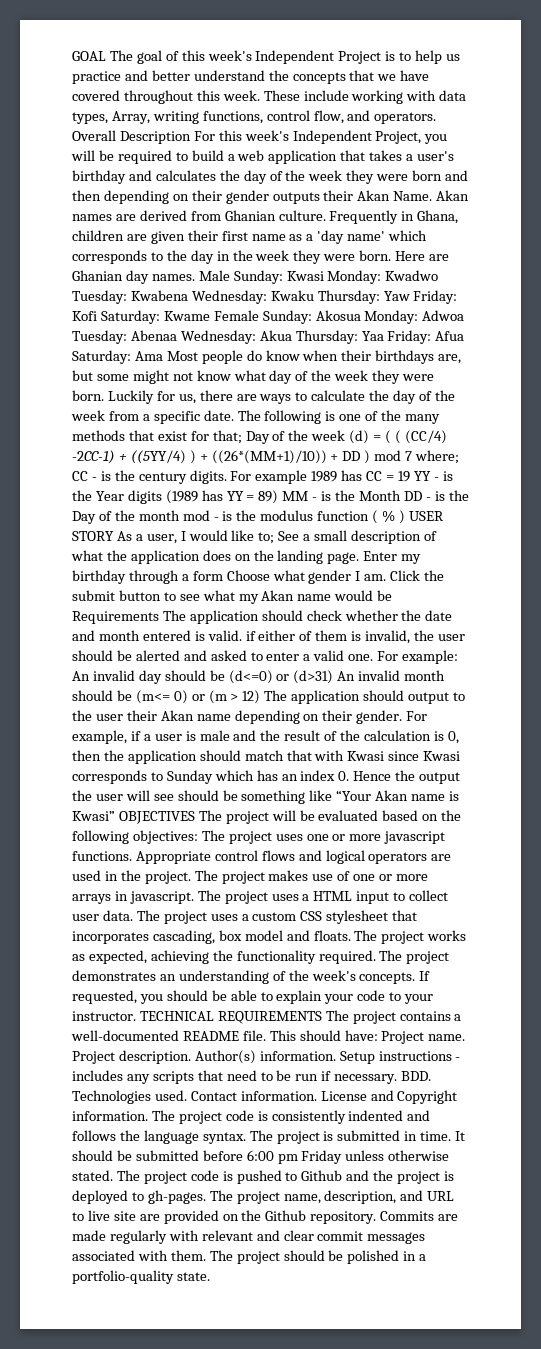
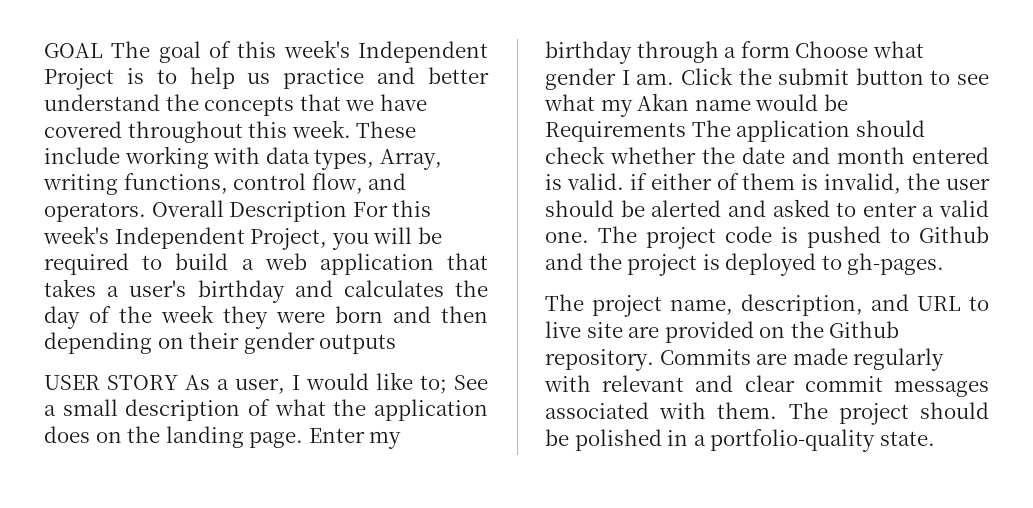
- Overall Description For this week's Independent Project, you will be required to build a web application that takes a user's birthday and calculates the day of the week they were born and then depending on their gender outputs their Akan Name. Akan names are derived from Ghanian culture. Frequently in Ghana, children are given their first name as a 'day name' which corresponds to the day in the week they were born. Here are Ghanian day names. Male Sunday: Kwasi Monday: Kwadwo Tuesday: Kwabena Wednesday: Kwaku Thursday: Yaw Friday: Kofi Saturday: Kwame Female Sunday: Akosua Monday: Adwoa Tuesday: Abenaa Wednesday: Akua Thursday: Yaa Friday: Afua Saturday: Ama Most people do know when their birthdays are, but some might not know what day of the week they were born. Luckily for us, there are ways to calculate the day of the week from a specific date. The following is one of the many methods that exist for that; Day of the week (d) = ( ( (CC/4) -2CC-1) + ((5YY/4) ) + ((26*(MM+1)/10)) + DD ) mod 7 where; CC - is the century digits. For example 1989 has CC = 19 YY - is the Year digits (1989 has YY = 89) MM - is the Month DD - is the Day of the month mod - is the modulus function ( % ) USER STORY As a user, I would like to; See a small description of what the application does on the landing page.
+ Overall Description For this week's Independent Project, you will be required to build a web application that takes a user's birthday and calculates the day of the week they were born and then depending on their gender outputs
+ USER STORY As a user, I would like to; See a small description of what the application does on the landing page.
- For example: An invalid day should be (d<=0) or (d>31) An invalid month should be (m<= 0) or (m > 12) The application should output to the user their Akan name depending on their gender. For example, if a user is male and the result of the calculation is 0, then the application should match that with Kwasi since Kwasi corresponds to Sunday which has an index 0. Hence the output the user will see should be something like “Your Akan name is Kwasi” OBJECTIVES The project will be evaluated based on the following objectives: The project uses one or more javascript functions. Appropriate control flows and logical operators are used in the project. The project makes use of one or more arrays in javascript. The project uses a HTML input to collect user data. The project uses a custom CSS stylesheet that incorporates cascading, box model and floats. The project works as expected, achieving the functionality required. The project demonstrates an understanding of the week's concepts. If requested, you should be able to explain your code to your instructor. TECHNICAL REQUIREMENTS The project contains a well-documented README file. This should have: Project name. Project description. Author(s) information. Setup instructions - includes any scripts that need to be run if necessary. BDD. Technologies used. Contact information. License and Copyright information. The project code is consistently indented and follows the language syntax. The project is submitted in time. It should be submitted before 6:00 pm Friday unless otherwise stated.
- The project code is pushed to Github and the project is deployed to gh-pages. The project name, description, and URL to live site are provided on the Github repository.
+ The project code is pushed to Github and the project is deployed to gh-pages.
+ The project name, description, and URL to live site are provided on the Github repository.

